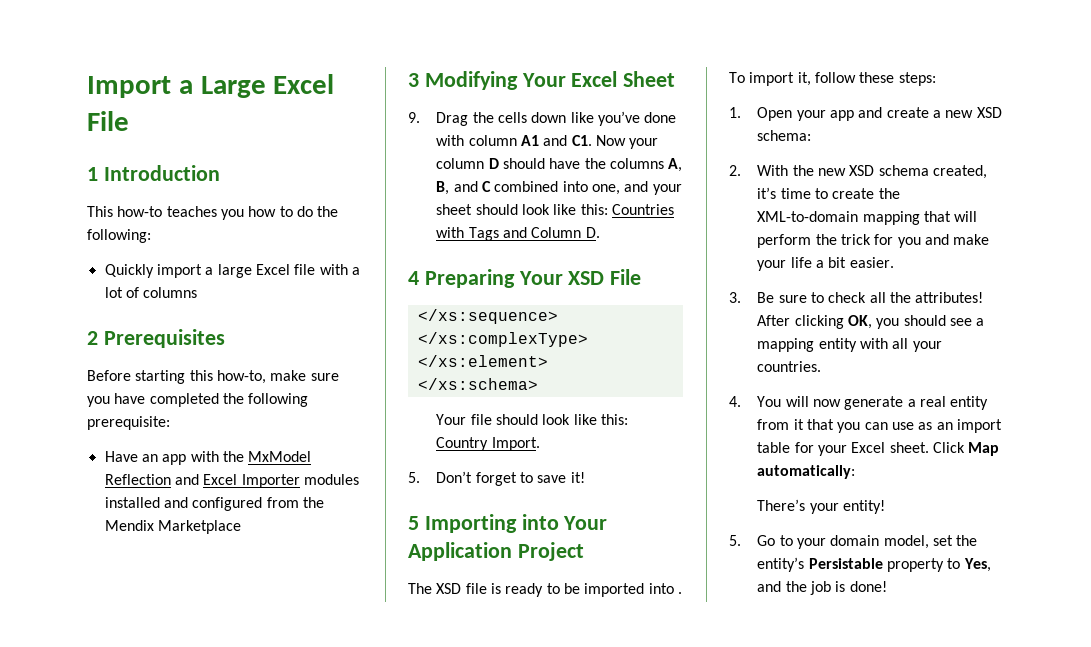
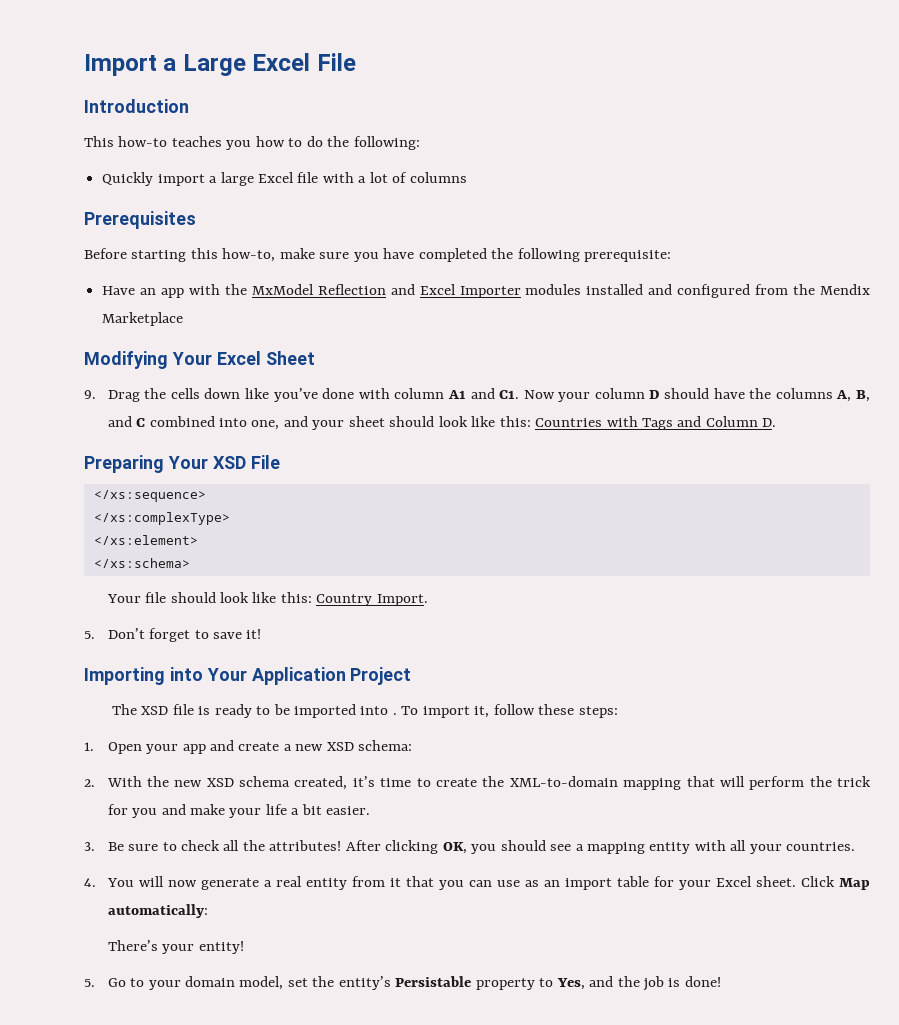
- 1 Introduction
+ Introduction
- 2 Prerequisites
+ Prerequisites
- 3 Modifying Your Excel Sheet
+ Modifying Your Excel Sheet
- 4 Preparing Your XSD File
+ Preparing Your XSD File
- 5 Importing into Your Application Project
+ Importing into Your Application Project

